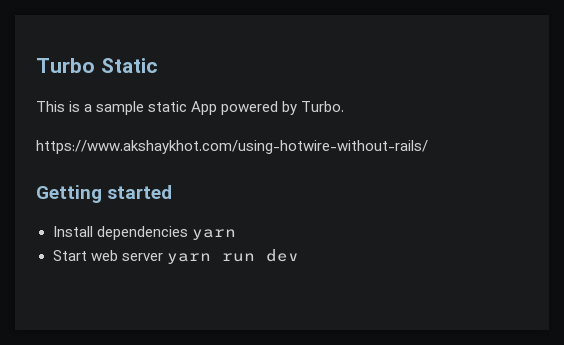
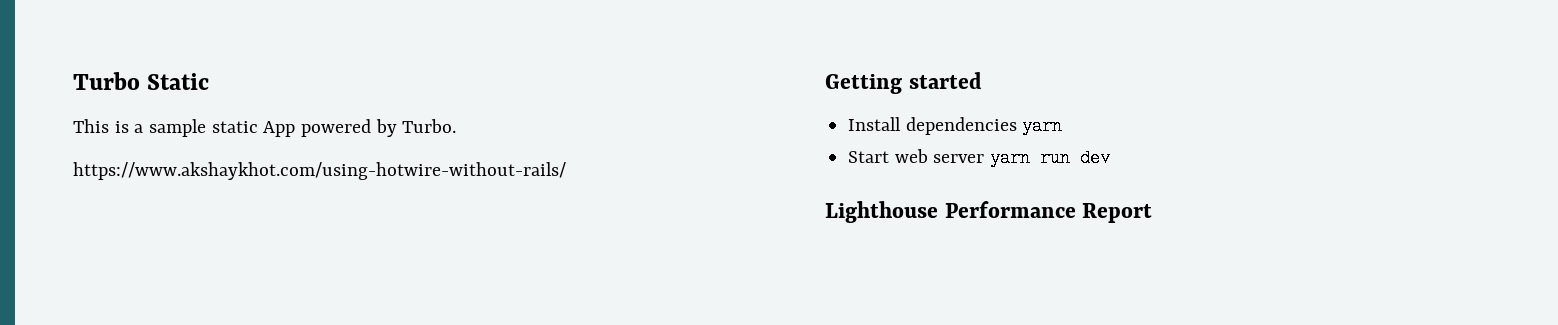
+ Lighthouse Performance Report

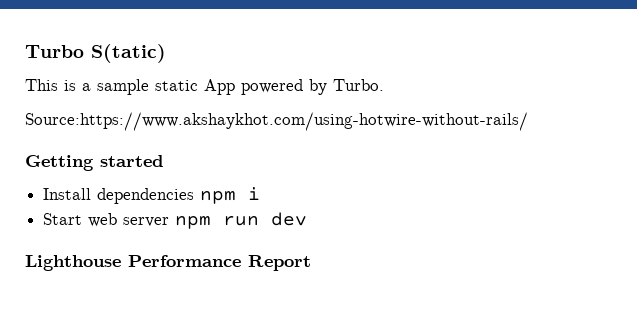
- Turbo Static
+ Turbo S(tatic)
- https://www.akshaykhot.com/using-hotwire-without-rails/
+ Source:https://www.akshaykhot.com/using-hotwire-without-rails/
- Install dependencies yarn
+ Install dependencies npm i
- Start web server yarn run dev
+ Start web server npm run dev

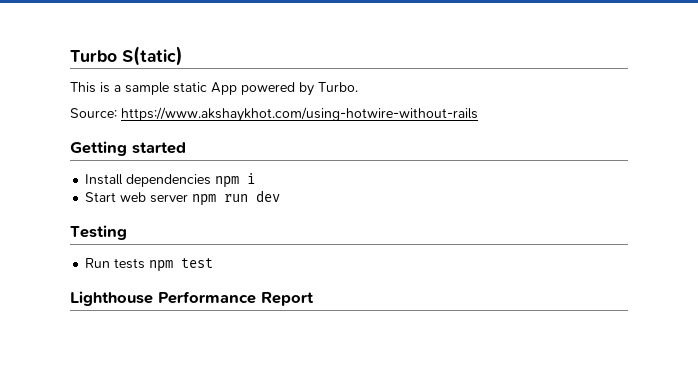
- Source:https://www.akshaykhot.com/using-hotwire-without-rails/
+ Source: https://www.akshaykhot.com/using-hotwire-without-rails
+ Testing
+ Run tests npm test

